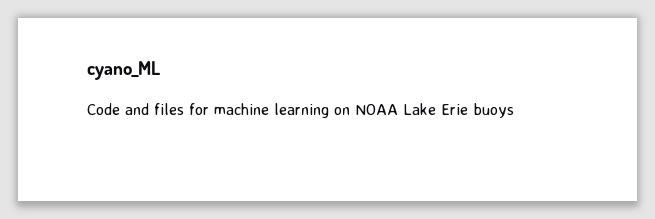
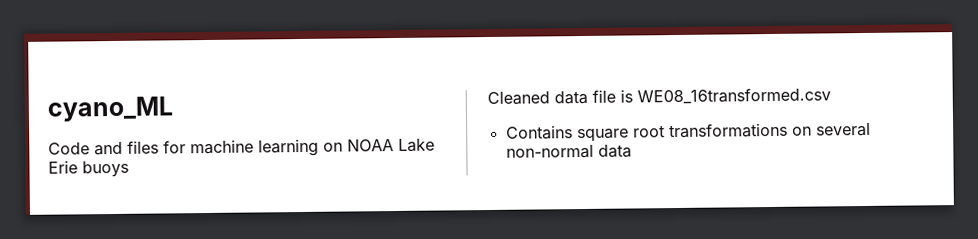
+ Cleaned data file is WE08_16transformed.csv
+ Contains square root transformations on several non-normal data

